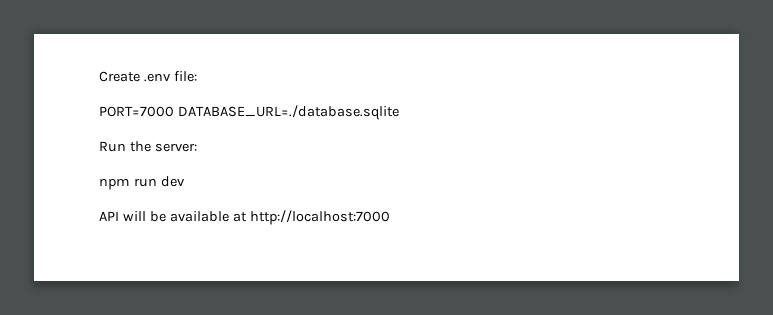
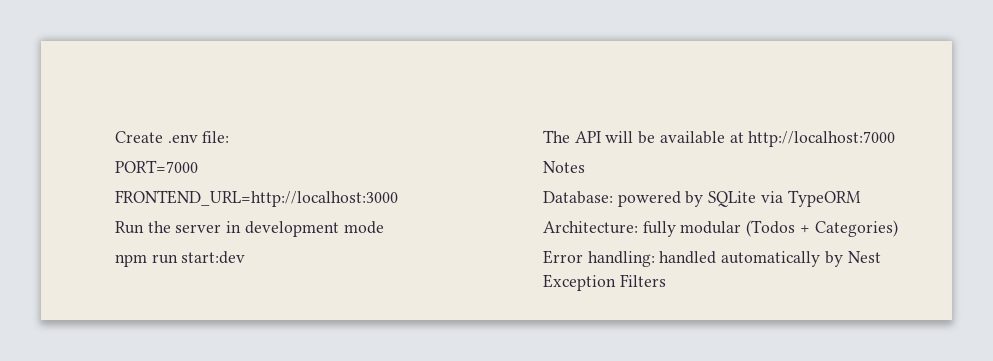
- PORT=7000 DATABASE_URL=./database.sqlite
+ PORT=7000
+ FRONTEND_URL=http://localhost:3000
- Run the server:
+ Run the server in development mode
- npm run dev
- API will be available at http://localhost:7000
+ npm run start:dev
+ The API will be available at http://localhost:7000
+ Notes
+ Database: powered by SQLite via TypeORM
+ Architecture: fully modular (Todos + Categories)
+ Error handling: handled automatically by Nest Exception Filters

